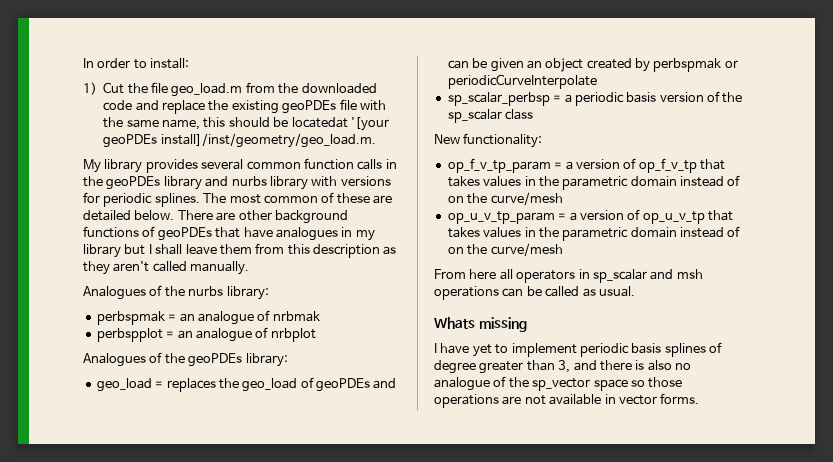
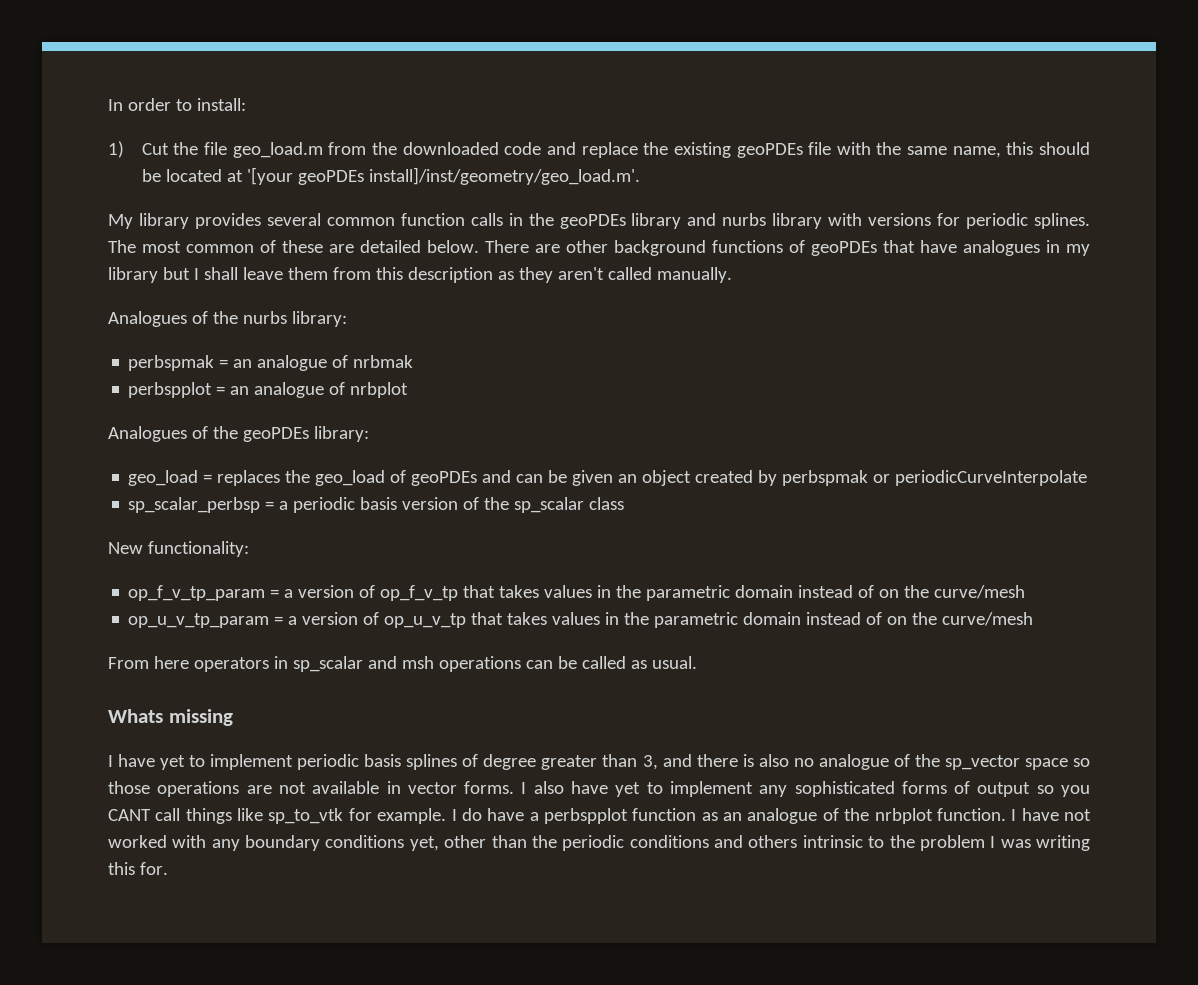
- 1) Cut the file geo_load.m from the downloaded code and replace the existing geoPDEs file with the same name, this should be locatedat '[your geoPDEs install]/inst/geometry/geo_load.m.
+ 1) Cut the file geo_load.m from the downloaded code and replace the existing geoPDEs file with the same name, this should be located at '[your geoPDEs install]/inst/geometry/geo_load.m'.
- From here all operators in sp_scalar and msh operations can be called as usual.
+ From here operators in sp_scalar and msh operations can be called as usual.
+ I also have yet to implement any sophisticated forms of output so you CANT call things like sp_to_vtk for example. I do have a perbspplot function as an analogue of the nrbplot function. I have not worked with any boundary conditions yet, other than the periodic conditions and others intrinsic to the problem I was writing this for.

